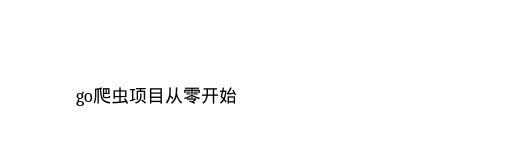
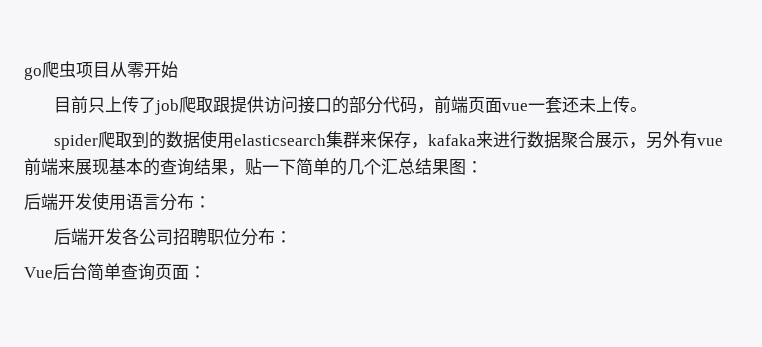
+ 目前只上传了job爬取跟提供访问接口的部分代码，前端页面vue一套还未上传。
+ spider爬取到的数据使用elasticsearch集群来保存，kafaka来进行数据聚合展示，另外有vue前端来展现基本的查询结果，贴一下简单的几个汇总结果图：
+ 后端开发使用语言分布：
+ 后端开发各公司招聘职位分布：
+ Vue后台简单查询页面：

